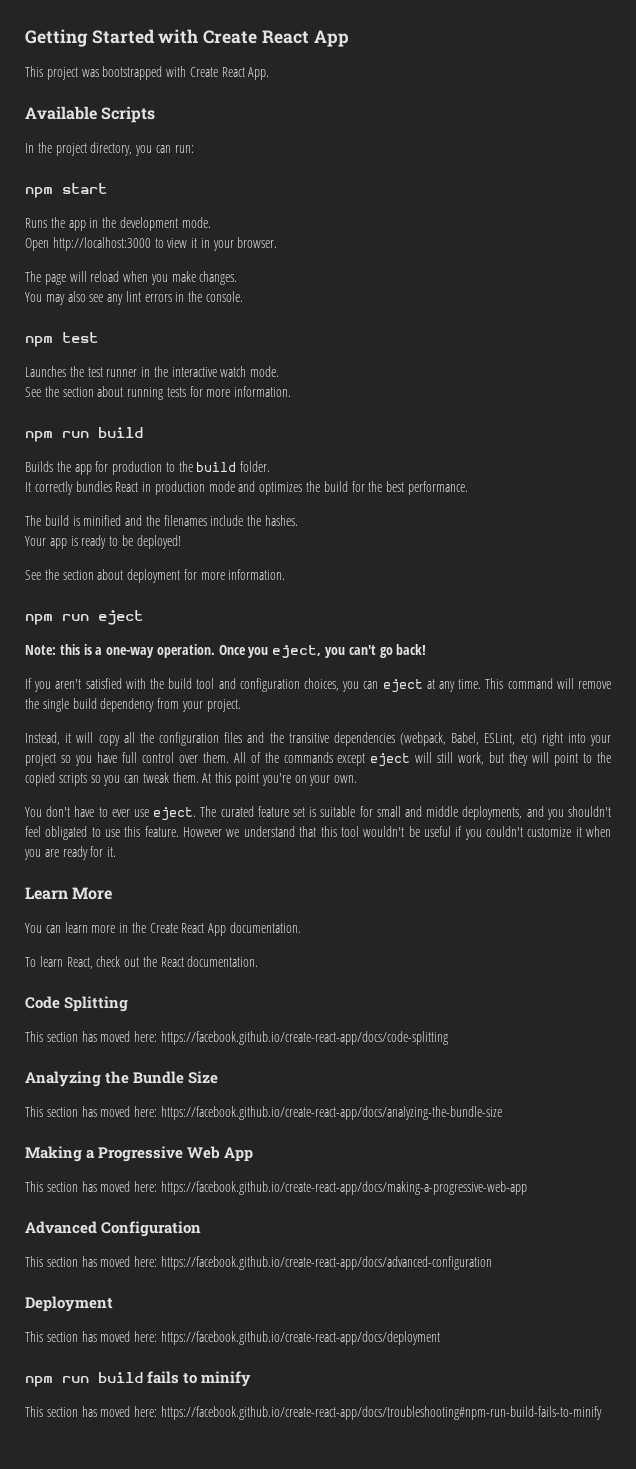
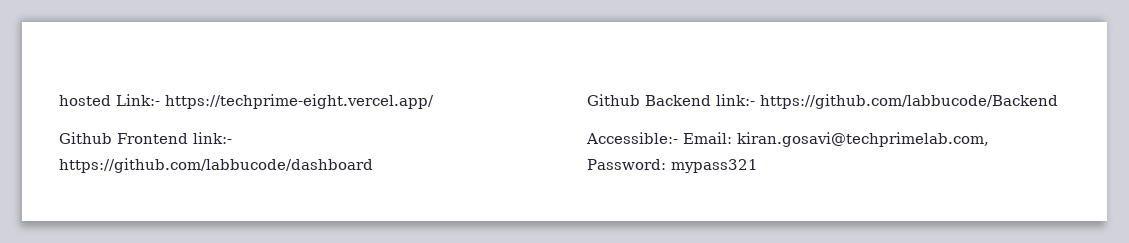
- Getting Started with Create React App
- This project was bootstrapped with Create React App.
- Available Scripts
- In the project directory, you can run:
- npm start
- Runs the app in the development mode.
- Open http://localhost:3000 to view it in your browser.
- The page will reload when you make changes.
- You may also see any lint errors in the console.
- npm test
- Launches the test runner in the interactive watch mode.
- See the section about running tests for more information.
- npm run build
- Builds the app for production to the build folder.
- It correctly bundles React in production mode and optimizes the build for the best performance.
- The build is minified and the filenames include the hashes.
- Your app is ready to be deployed!
- See the section about deployment for more information.
- npm run eject
- Note: this is a one-way operation. Once you eject, you can't go back!
- If you aren't satisfied with the build tool and configuration choices, you can eject at any time. This command will remove the single build dependency from your project.
- Instead, it will copy all the configuration files and the transitive dependencies (webpack, Babel, ESLint, etc) right into your project so you have full control over them. All of the commands except eject will still work, but they will point to the copied scripts so you can tweak them. At this point you're on your own.
- You don't have to ever use eject. The curated feature set is suitable for small and middle deployments, and you shouldn't feel obligated to use this feature. However we understand that this tool wouldn't be useful if you couldn't customize it when you are ready for it.
- Learn More
- You can learn more in the Create React App documentation.
- To learn React, check out the React documentation.
- Code Splitting
- This section has moved here: https://facebook.github.io/create-react-app/docs/code-splitting
- Analyzing the Bundle Size
- This section has moved here: https://facebook.github.io/create-react-app/docs/analyzing-the-bundle-size
- Making a Progressive Web App
- This section has moved here: https://facebook.github.io/create-react-app/docs/making-a-progressive-web-app
- Advanced Configuration
- This section has moved here: https://facebook.github.io/create-react-app/docs/advanced-configuration
- Deployment
- This section has moved here: https://facebook.github.io/create-react-app/docs/deployment
- npm run build fails to minify
- This section has moved here: https://facebook.github.io/create-react-app/docs/troubleshooting#npm-run-build-fails-to-minify
+ hosted Link:- https://techprime-eight.vercel.app/
+ Github Frontend link:- https://github.com/labbucode/dashboard
+ Github Backend link:- https://github.com/labbucode/Backend
+ Accessible:- Email: kiran.gosavi@techprimelab.com, Password: mypass321

